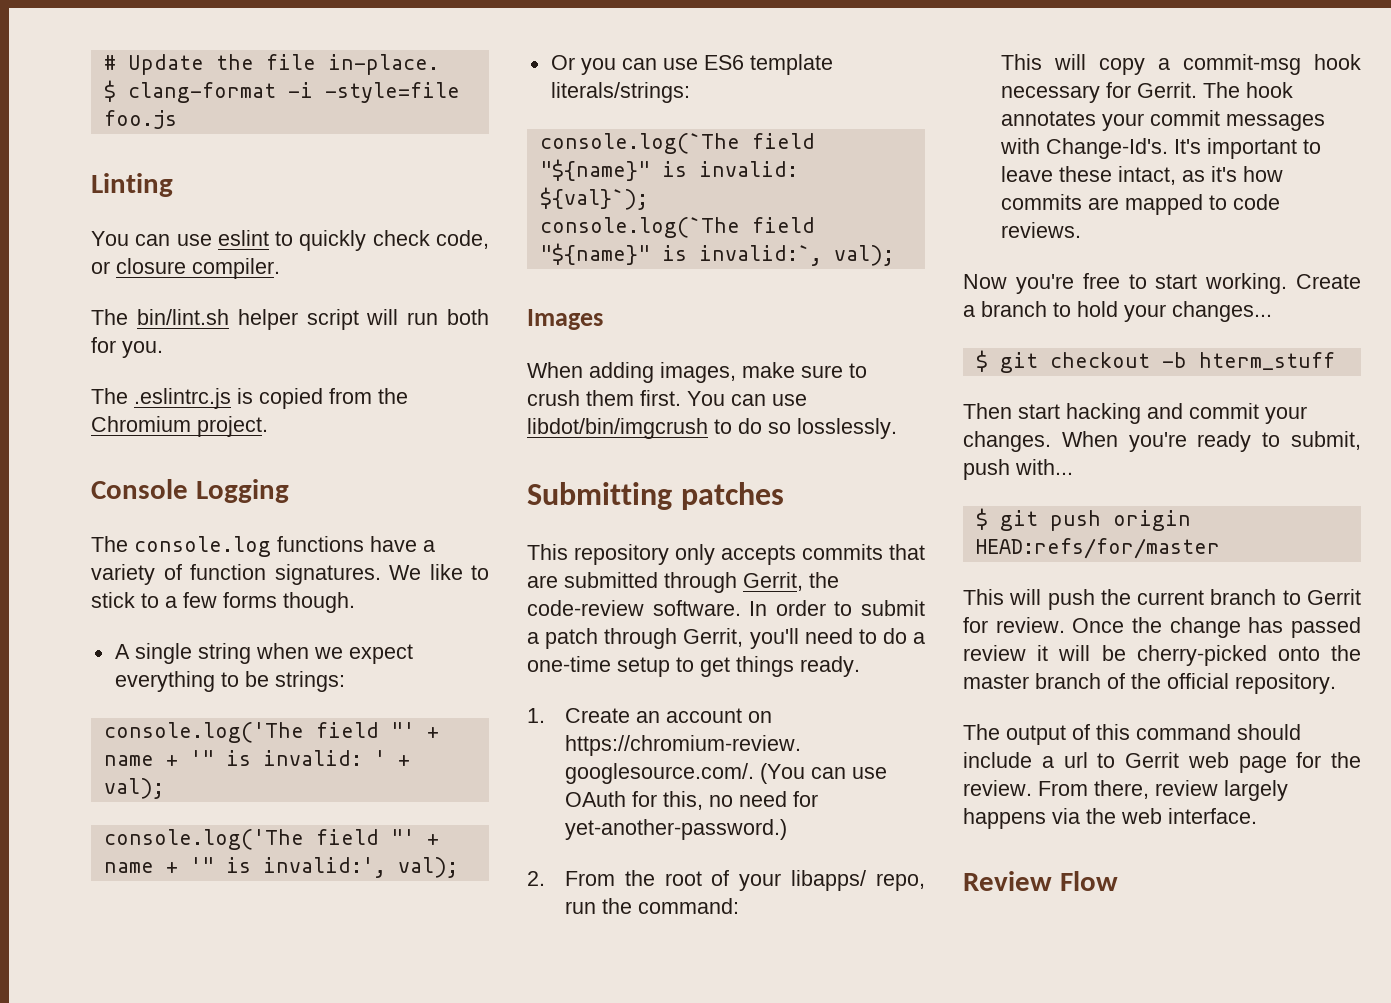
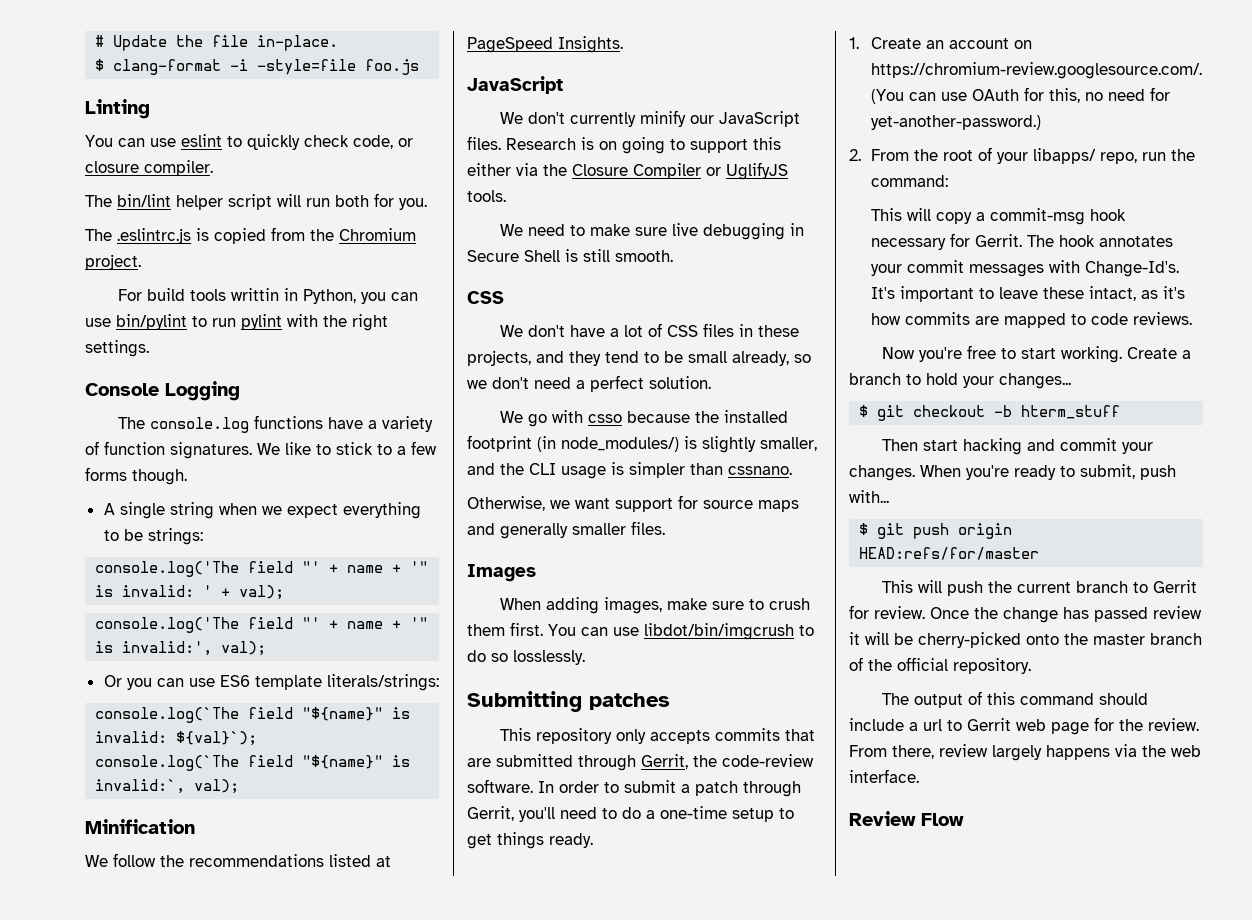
- The bin/lint.sh helper script will run both for you.
+ The bin/lint helper script will run both for you.
+ For build tools writtin in Python, you can use bin/pylint to run pylint with the right settings.
+ Minification
+ We follow the recommendations listed at PageSpeed Insights.
+ JavaScript
+ We don't currently minify our JavaScript files. Research is on going to support this either via the Closure Compiler or UglifyJS tools.
+ We need to make sure live debugging in Secure Shell is still smooth.
+ CSS
+ We don't have a lot of CSS files in these projects, and they tend to be small already, so we don't need a perfect solution.
+ We go with csso because the installed footprint (in node_modules/) is slightly smaller, and the CLI usage is simpler than cssnano.
+ Otherwise, we want support for source maps and generally smaller files.

